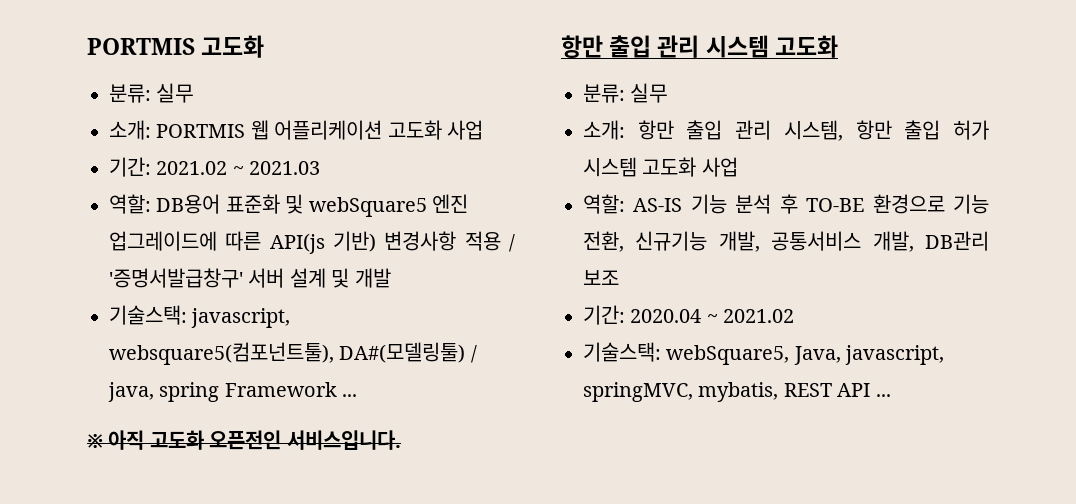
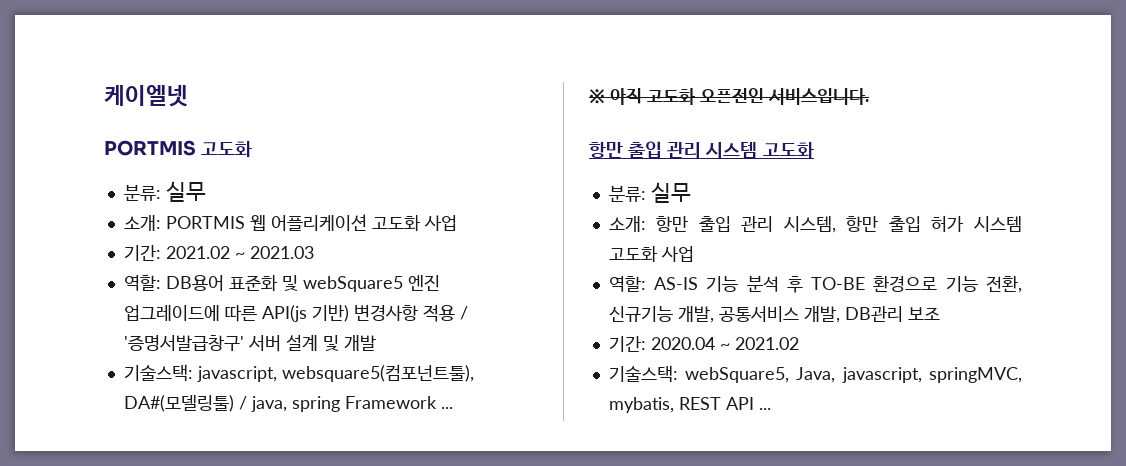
+ 케이엘넷

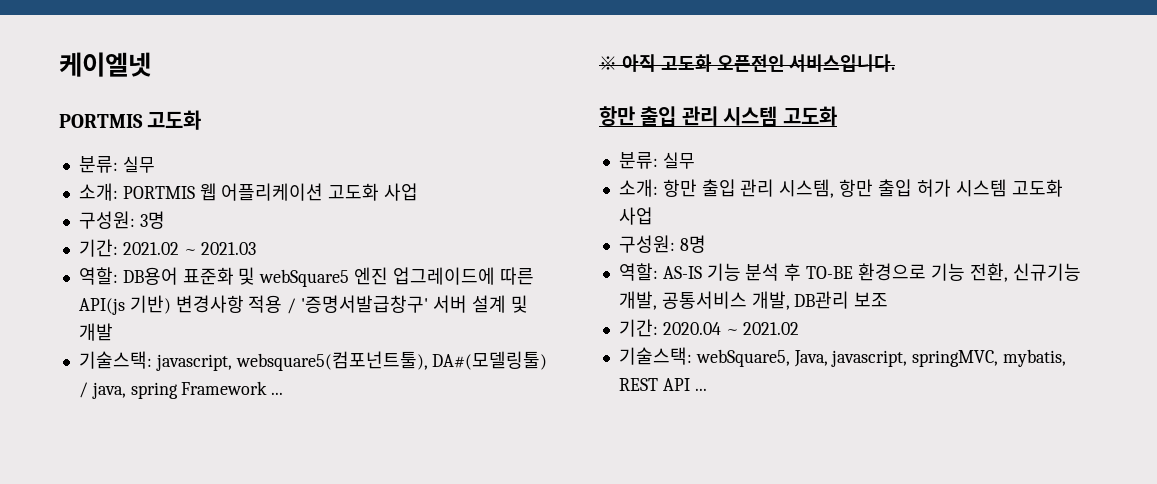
+ 구성원: 3명
+ 구성원: 8명

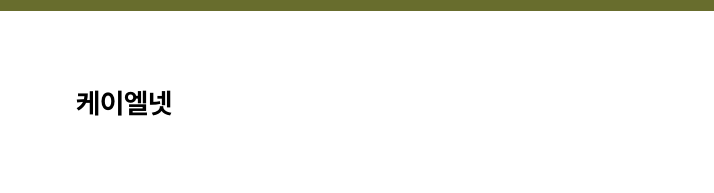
- PORTMIS 고도화
- 분류: 실무
- 소개: PORTMIS 웹 어플리케이션 고도화 사업
- 구성원: 3명
- 기간: 2021.02 ~ 2021.03
- 역할: DB용어 표준화 및 webSquare5 엔진 업그레이드에 따른 API(js 기반) 변경사항 적용 / '증명서발급창구' 서버 설계 및 개발
- 기술스택: javascript, websquare5(컴포넌트툴), DA#(모델링툴) / java, spring Framework ...
- ※ 아직 고도화 오픈전인 서비스입니다.
- 항만 출입 관리 시스템 고도화
- 분류: 실무
- 소개: 항만 출입 관리 시스템, 항만 출입 허가 시스템 고도화 사업
- 구성원: 8명
- 역할: AS-IS 기능 분석 후 TO-BE 환경으로 기능 전환, 신규기능 개발, 공통서비스 개발, DB관리 보조
- 기간: 2020.04 ~ 2021.02
- 기술스택: webSquare5, Java, javascript, springMVC, mybatis, REST API ...

